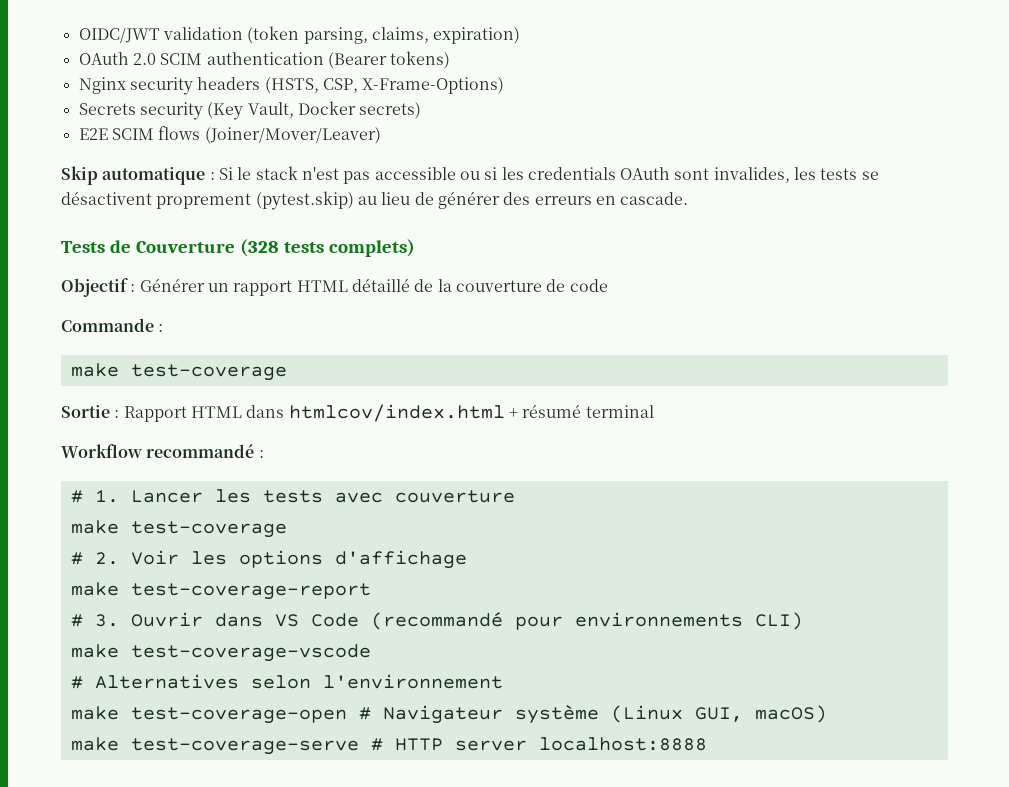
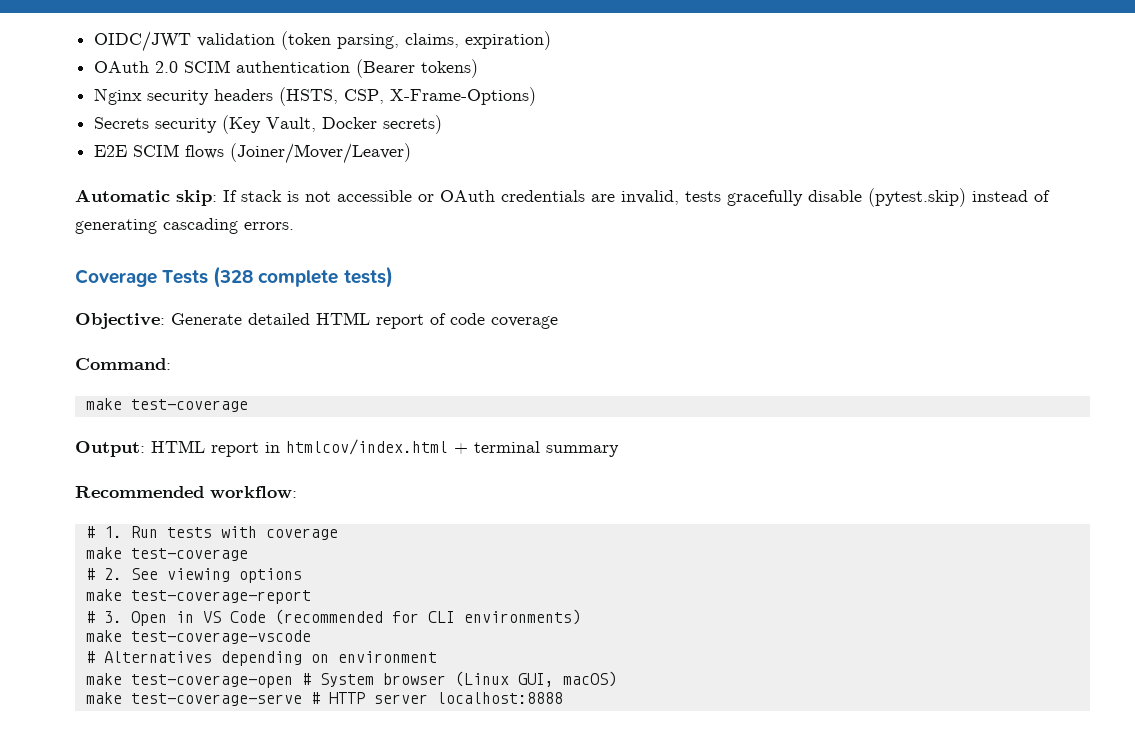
- Skip automatique : Si le stack n'est pas accessible ou si les credentials OAuth sont invalides, les tests se désactivent proprement (pytest.skip) au lieu de générer des erreurs en cascade.
- Tests de Couverture (328 tests complets)
- Objectif : Générer un rapport HTML détaillé de la couverture de code
- Commande :
+ Automatic skip: If stack is not accessible or OAuth credentials are invalid, tests gracefully disable (pytest.skip) instead of generating cascading errors.
+ Coverage Tests (328 complete tests)
+ Objective: Generate detailed HTML report of code coverage
+ Command:
  make test-coverage
- Sortie : Rapport HTML dans htmlcov/index.html + résumé terminal
- Workflow recommandé :
+ Output: HTML report in htmlcov/index.html + terminal summary
+ Recommended workflow:
- # 1. Lancer les tests avec couverture
+ # 1. Run tests with coverage
- # 2. Voir les options d'affichage
+ # 2. See viewing options
- # 3. Ouvrir dans VS Code (recommandé pour environnements CLI)
+ # 3. Open in VS Code (recommended for CLI environments)
- # Alternatives selon l'environnement
+ # Alternatives depending on environment
- make test-coverage-open # Navigateur système (Linux GUI, macOS)
+ make test-coverage-open # System browser (Linux GUI, macOS)

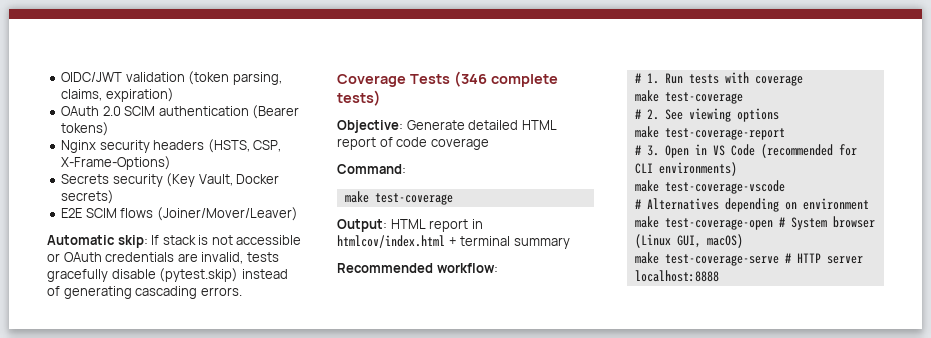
- Coverage Tests (328 complete tests)
+ Coverage Tests (346 complete tests)

